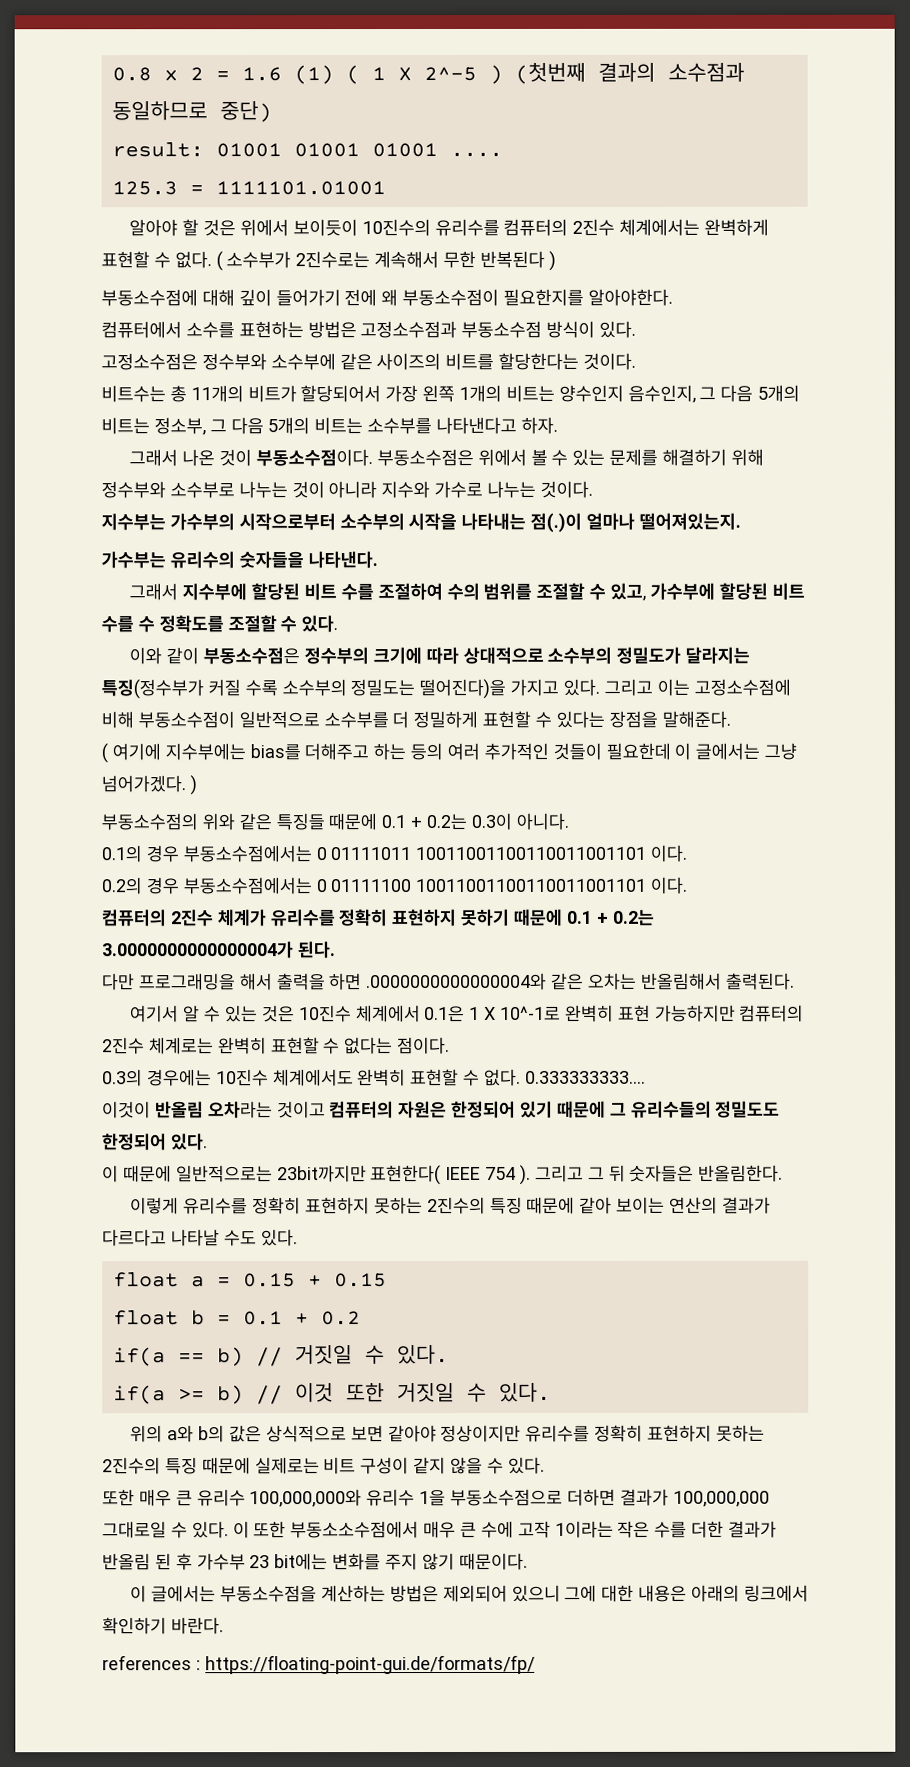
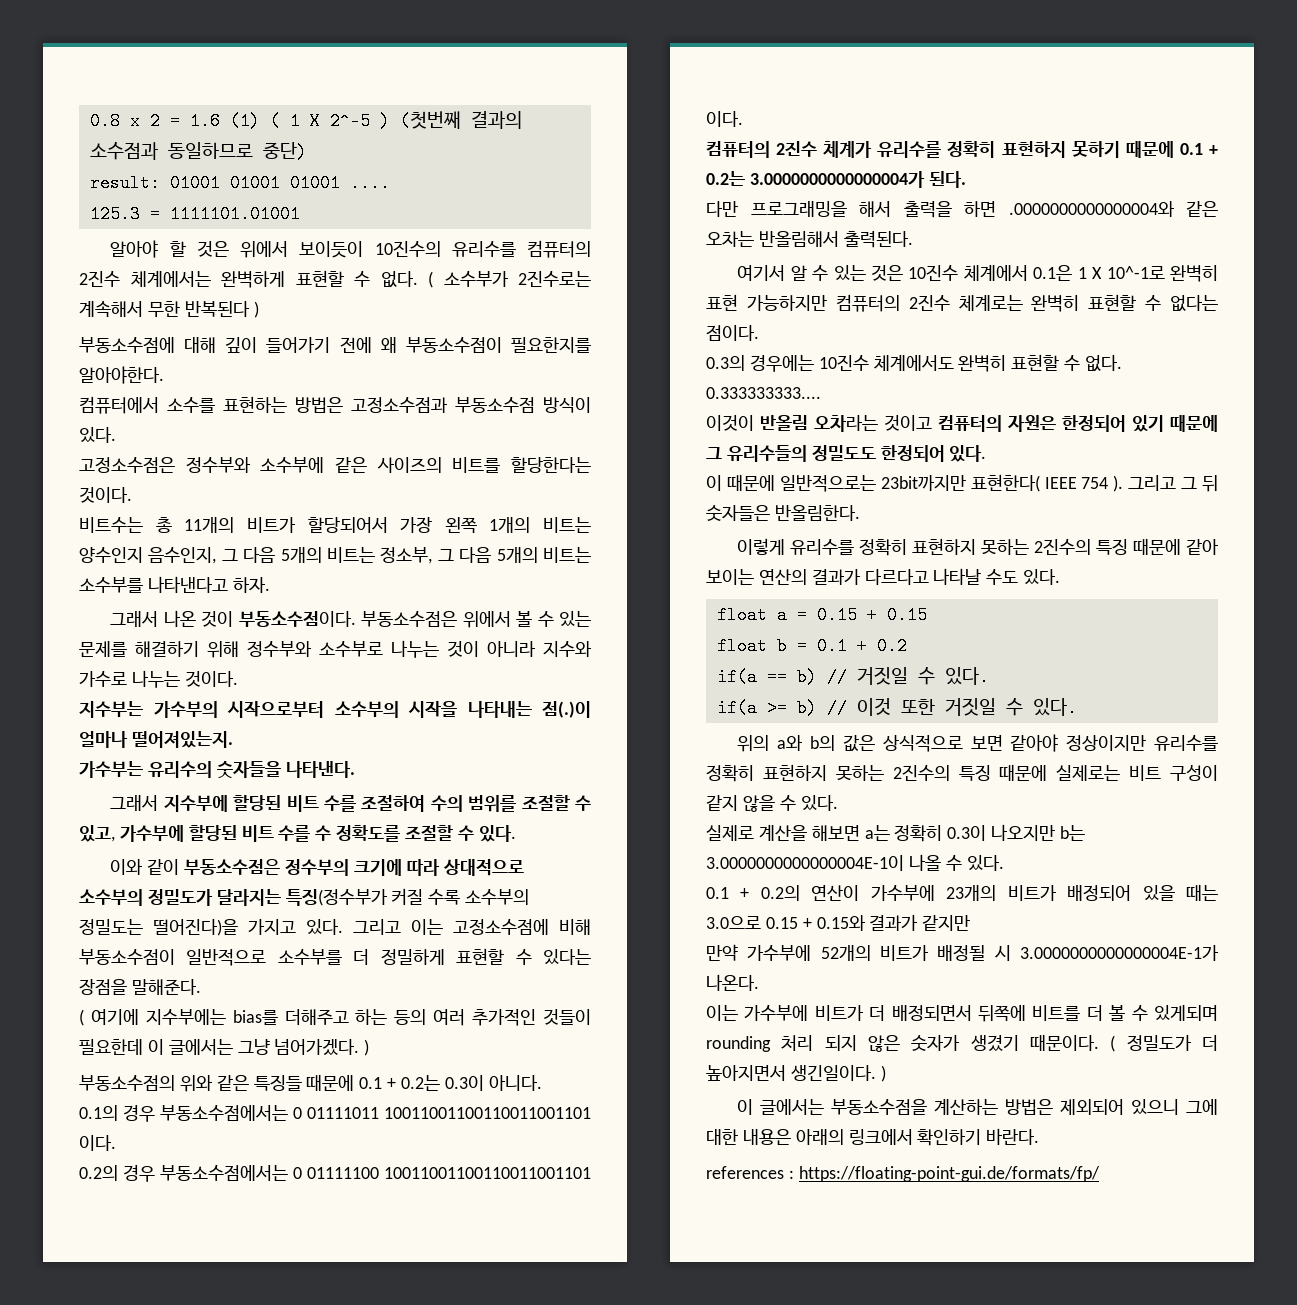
- 또한 매우 큰 유리수 100,000,000와 유리수 1을 부동소수점으로 더하면 결과가 100,000,000 그대로일 수 있다. 이 또한 부동소소수점에서 매우 큰 수에 고작 1이라는 작은 수를 더한 결과가 반올림 된 후 가수부 23 bit에는 변화를 주지 않기 때문이다.
+ 실제로 계산을 해보면 a는 정확히 0.3이 나오지만 b는 3.0000000000000004E-1이 나올 수 있다.
+ 0.1 + 0.2의 연산이 가수부에 23개의 비트가 배정되어 있을 때는 3.0으로 0.15 + 0.15와 결과가 같지만
+ 만약 가수부에 52개의 비트가 배정될 시 3.0000000000000004E-1가 나온다.
+ 이는 가수부에 비트가 더 배정되면서 뒤쪽에 비트를 더 볼 수 있게되며 rounding 처리 되지 않은 숫자가 생겼기 때문이다. ( 정밀도가 더 높아지면서 생긴일이다. )

